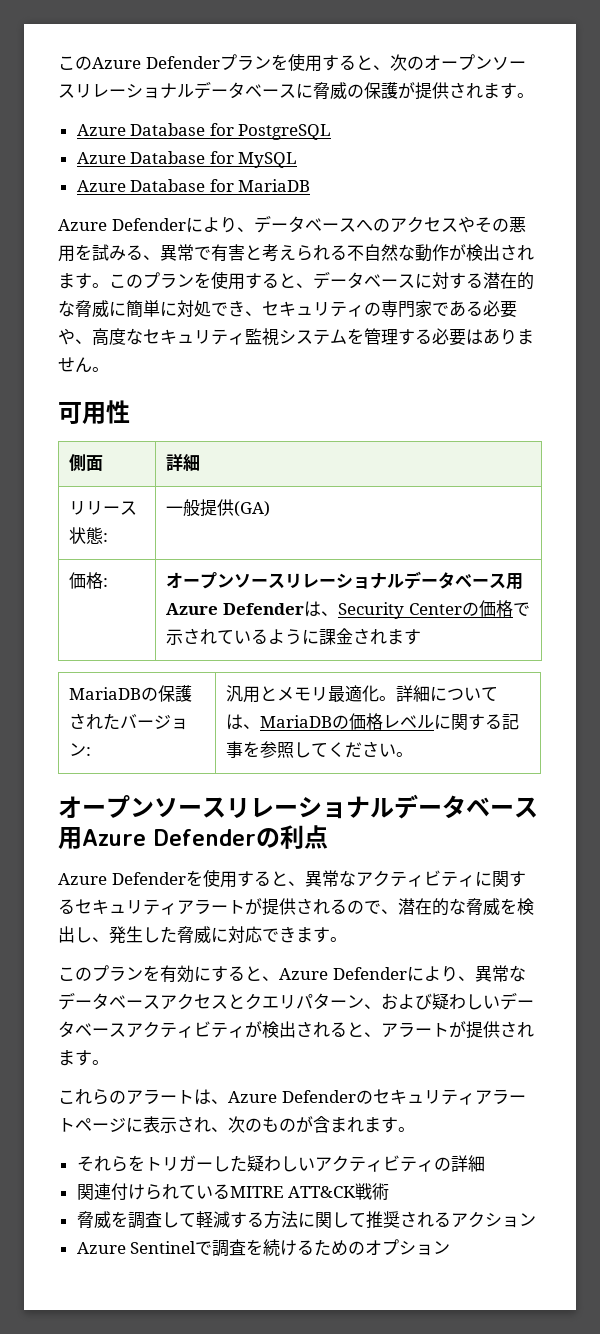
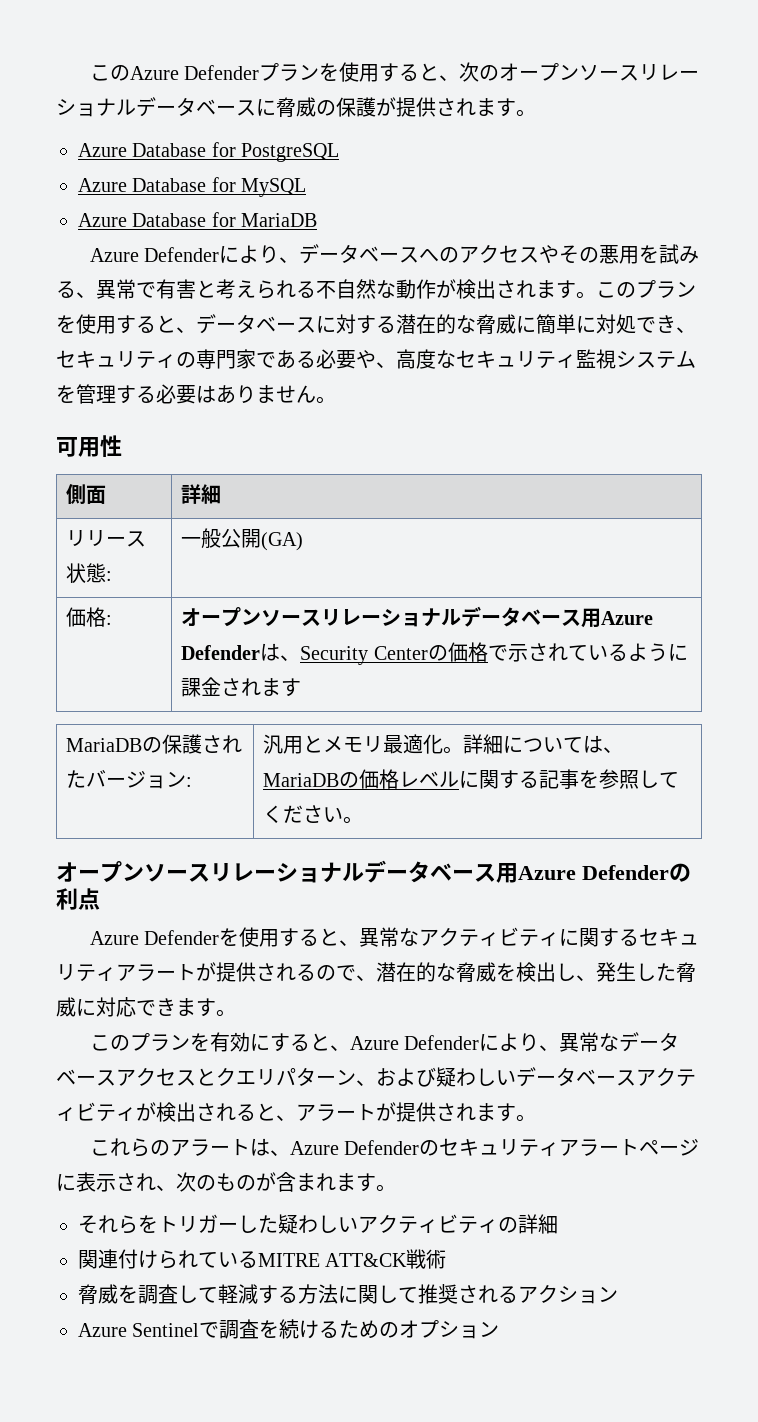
- リリース状態: | 一般提供(GA)
+ リリース状態: | 一般公開(GA)

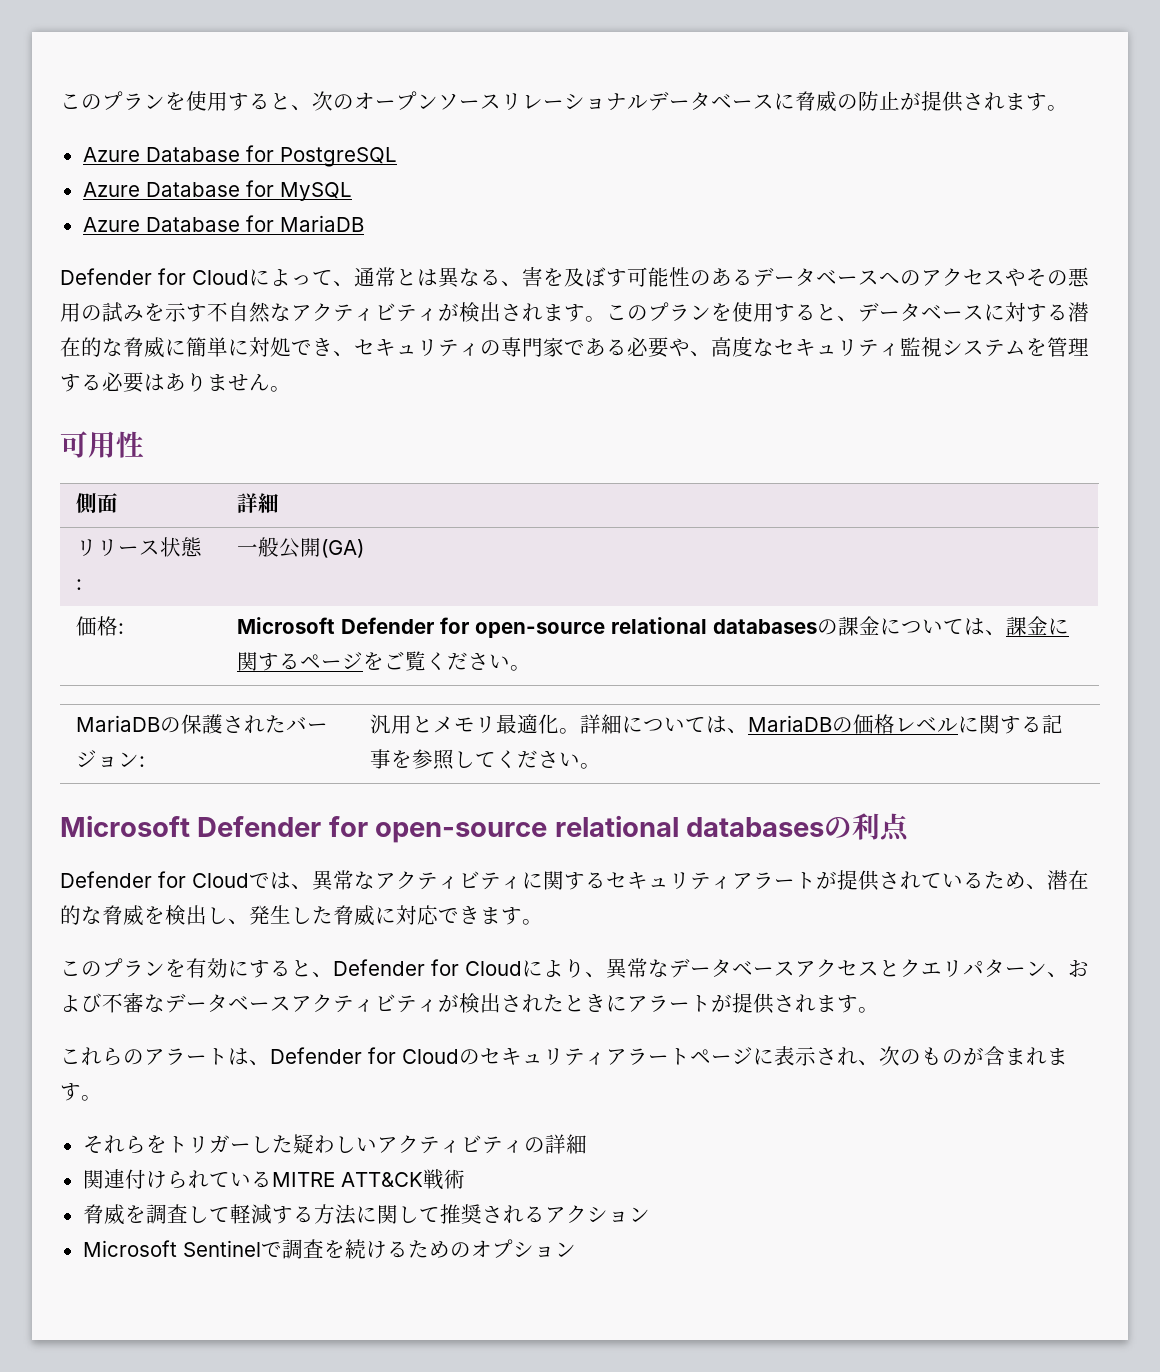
- このAzure Defenderプランを使用すると、次のオープンソースリレーショナルデータベースに脅威の保護が提供されます。
+ このプランを使用すると、次のオープンソースリレーショナルデータベースに脅威の防止が提供されます。
- Azure Defenderにより、データベースへのアクセスやその悪用を試みる、異常で有害と考えられる不自然な動作が検出されます。
+ Defender for Cloudによって、通常とは異なる、害を及ぼす可能性のあるデータベースへのアクセスやその悪用の試みを示す不自然なアクティビティが検出されます。
- 価格: | オープンソースリレーショナルデータベース用Azure Defenderは、Security Centerの価格で示されているように課金されます
+ 価格: | Microsoft Defender for open-source relational databasesの課金については、課金に関するページをご覧ください。
- オープンソースリレーショナルデータベース用Azure Defenderの利点
- Azure Defenderを使用すると、異常なアクティビティに関するセキュリティアラートが提供されるので、潜在的な脅威を検出し、発生した脅威に対応できます。
+ Microsoft Defender for open-source relational databasesの利点
+ Defender for Cloudでは、異常なアクティビティに関するセキュリティアラートが提供されているため、潜在的な脅威を検出し、発生した脅威に対応できます。
- このプランを有効にすると、Azure Defenderにより、異常なデータベースアクセスとクエリパターン、および疑わしいデータベースアクティビティが検出されると、アラートが提供されます。
+ このプランを有効にすると、Defender for Cloudにより、異常なデータベースアクセスとクエリパターン、および不審なデータベースアクティビティが検出されたときにアラートが提供されます。
- これらのアラートは、Azure Defenderのセキュリティアラートページに表示され、次のものが含まれます。
+ これらのアラートは、Defender for Cloudのセキュリティアラートページに表示され、次のものが含まれます。
- Azure Sentinelで調査を続けるためのオプション
+ Microsoft Sentinelで調査を続けるためのオプション

